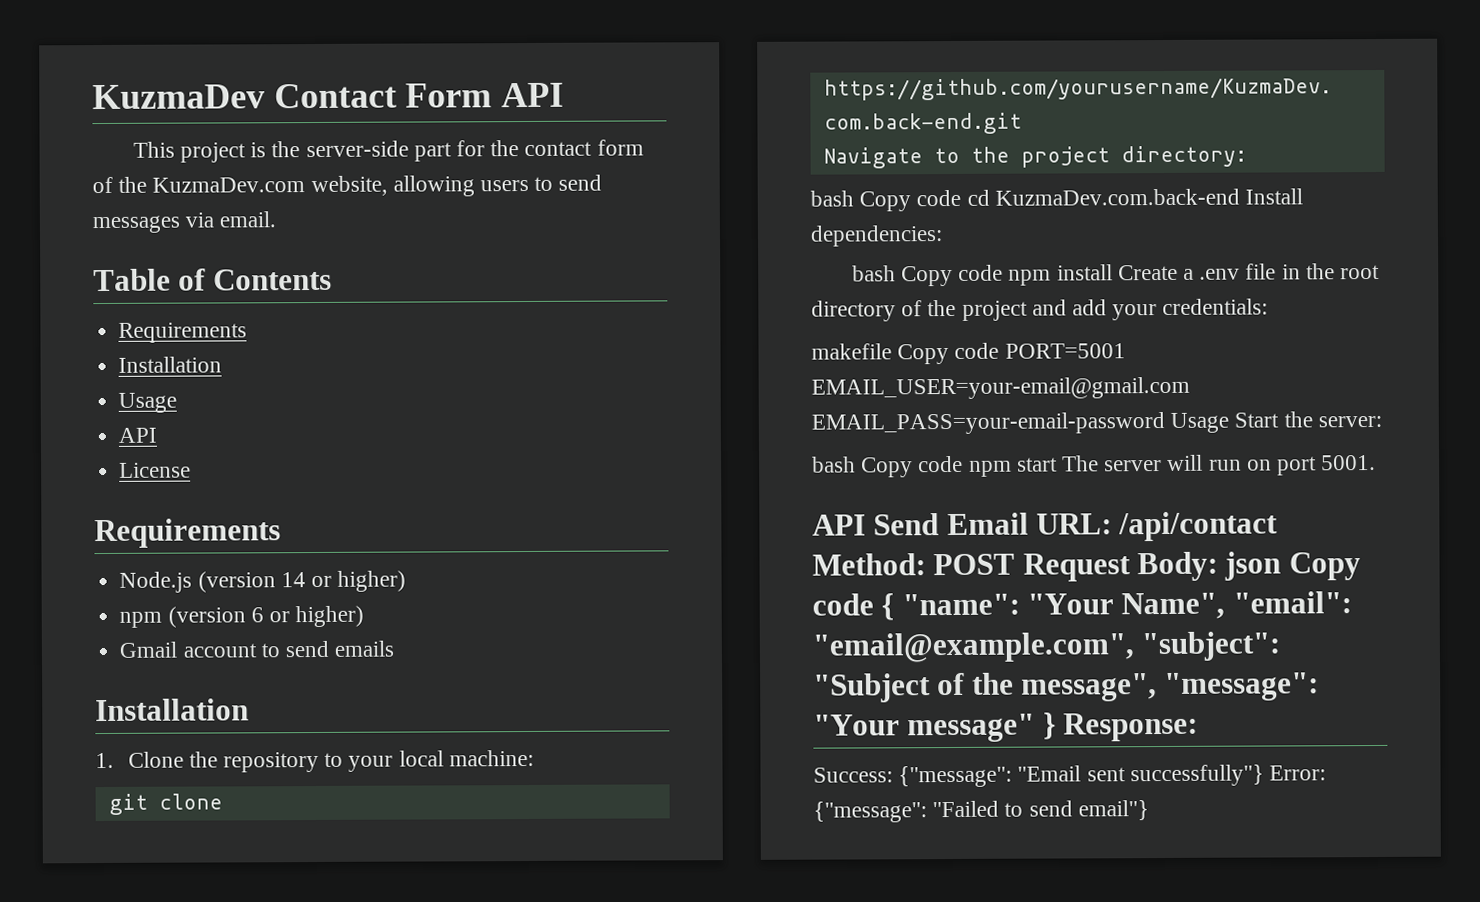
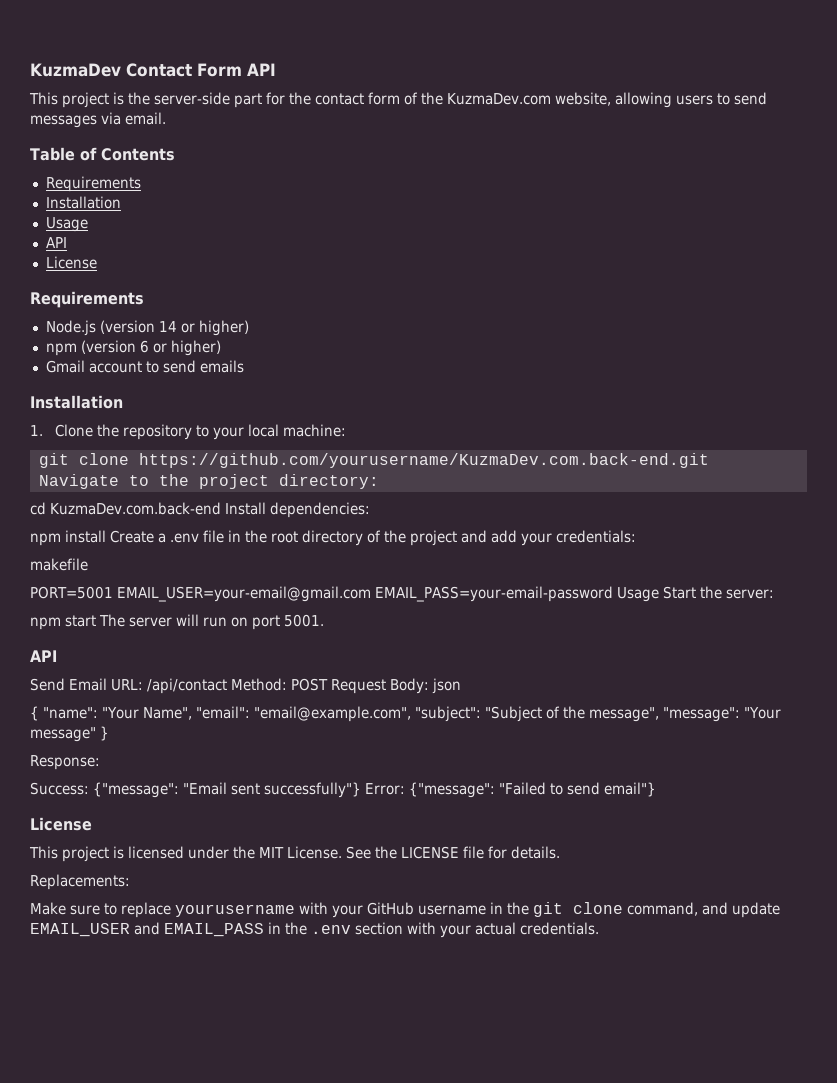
- bash Copy code cd KuzmaDev.com.back-end Install dependencies:
+ cd KuzmaDev.com.back-end Install dependencies:
- bash Copy code npm install Create a .env file in the root directory of the project and add your credentials:
+ npm install Create a .env file in the root directory of the project and add your credentials:
- makefile Copy code PORT=5001 EMAIL_USER=your-email@gmail.com EMAIL_PASS=your-email-password Usage Start the server:
+ makefile
+ PORT=5001 EMAIL_USER=your-email@gmail.com EMAIL_PASS=your-email-password Usage Start the server:
- bash Copy code npm start The server will run on port 5001.
- API Send Email URL: /api/contact Method: POST Request Body: json Copy code { "name": "Your Name", "email": "email@example.com", "subject": "Subject of the message", "message": "Your message" } Response:
+ npm start The server will run on port 5001.
+ API
+ Send Email URL: /api/contact Method: POST Request Body: json
+ { "name": "Your Name", "email": "email@example.com", "subject": "Subject of the message", "message": "Your message" }
+ Response:
  Success: {"message": "Email sent successfully"} Error: {"message": "Failed to send email"}
+ License
+ This project is licensed under the MIT License. See the LICENSE file for details.
+ Replacements:
+ Make sure to replace yourusername with your GitHub username in the git clone command, and update EMAIL_USER and EMAIL_PASS in the .env section with your actual credentials.

